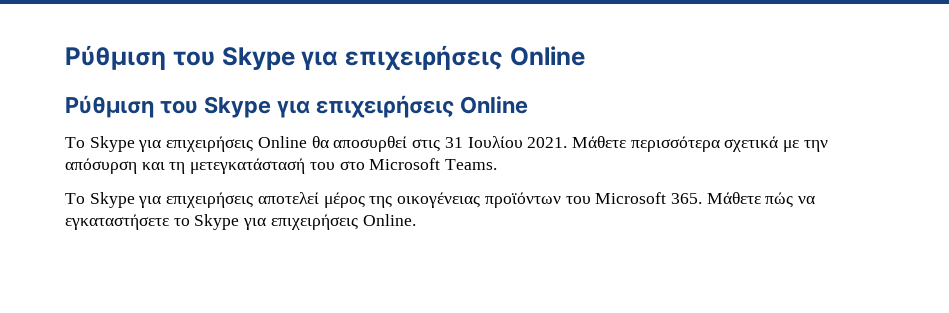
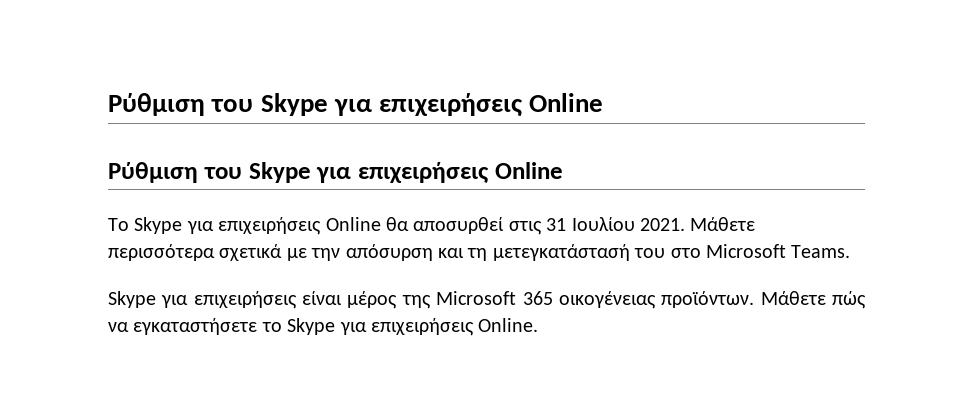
- Το Skype για επιχειρήσεις αποτελεί μέρος της οικογένειας προϊόντων του Microsoft 365. Μάθετε πώς να εγκαταστήσετε το Skype για επιχειρήσεις Online.
+ Skype για επιχειρήσεις είναι μέρος της Microsoft 365 οικογένειας προϊόντων. Μάθετε πώς να εγκαταστήσετε το Skype για επιχειρήσεις Online.

